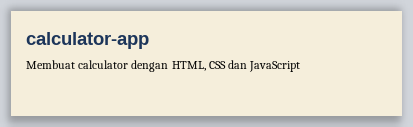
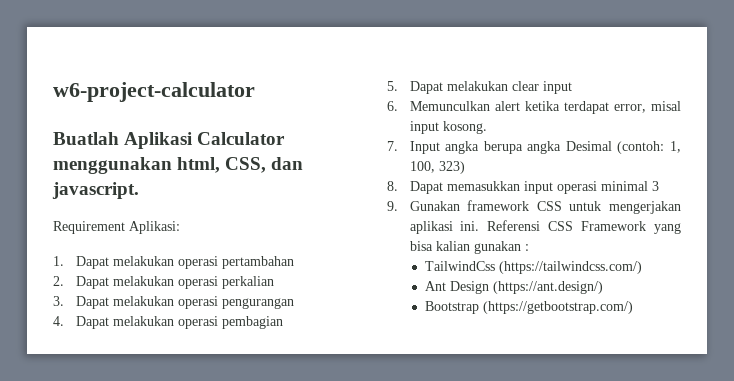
- calculator-app
- Membuat calculator dengan HTML, CSS dan JavaScript
+ w6-project-calculator
+ Buatlah Aplikasi Calculator menggunakan html, CSS, dan javascript.
+ Requirement Aplikasi:
+ 1. Dapat melakukan operasi pertambahan
+ 2. Dapat melakukan operasi perkalian
+ 3. Dapat melakukan operasi pengurangan
+ 4. Dapat melakukan operasi pembagian
+ 5. Dapat melakukan clear input
+ 6. Memunculkan alert ketika terdapat error, misal input kosong.
+ 7. Input angka berupa angka Desimal (contoh: 1, 100, 323)
+ 8. Dapat memasukkan input operasi minimal 3
+ 9. Gunakan framework CSS untuk mengerjakan aplikasi ini. Referensi CSS Framework yang bisa kalian gunakan :
+ TailwindCss (https://tailwindcss.com/)
+ Ant Design (https://ant.design/)
+ Bootstrap (https://getbootstrap.com/)

